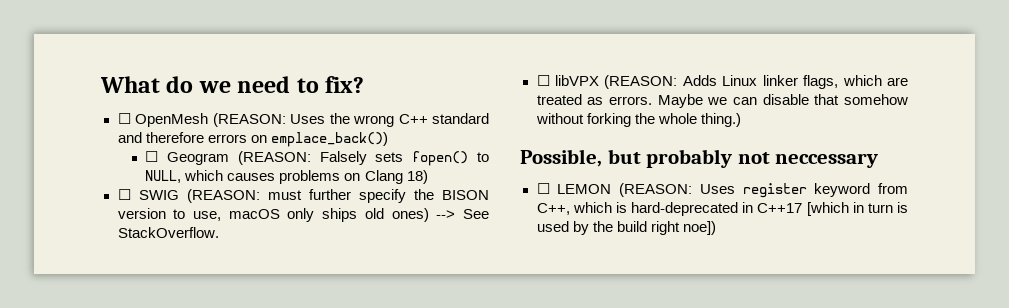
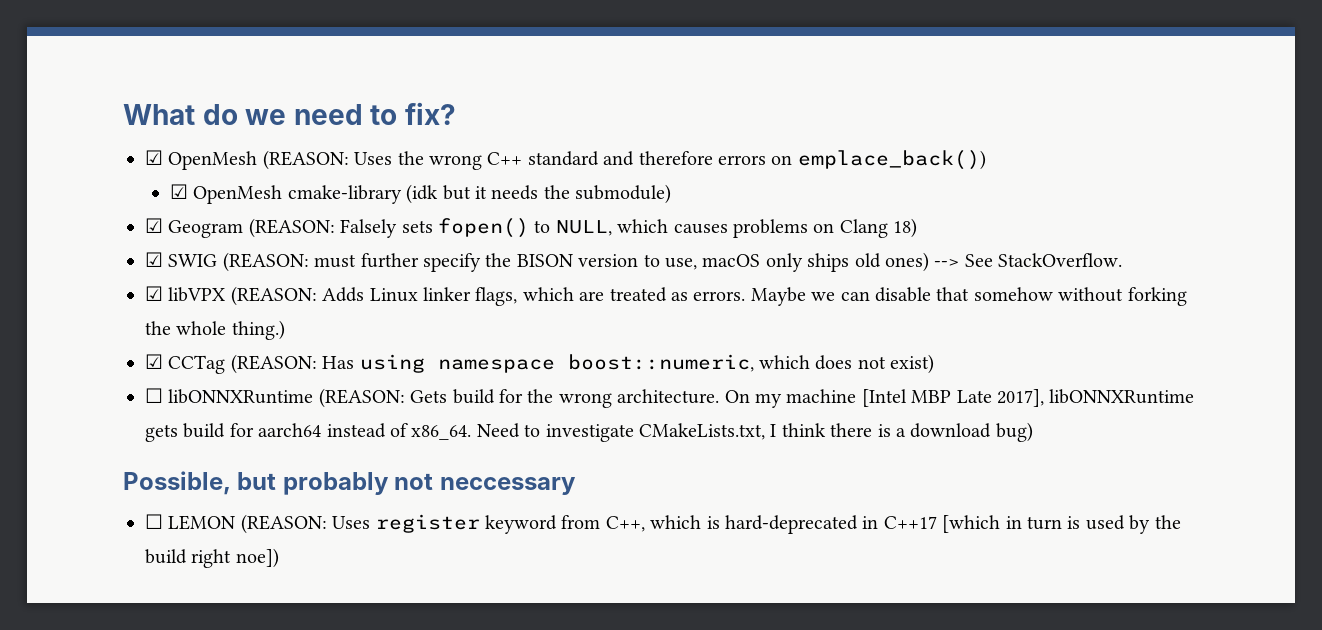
- ☐ OpenMesh (REASON: Uses the wrong C++ standard and therefore errors on emplace_back())
+ ☑ OpenMesh (REASON: Uses the wrong C++ standard and therefore errors on emplace_back())
- ☐ Geogram (REASON: Falsely sets fopen() to NULL, which causes problems on Clang 18)
+ ☑ OpenMesh cmake-library (idk but it needs the submodule)
+ ☑ Geogram (REASON: Falsely sets fopen() to NULL, which causes problems on Clang 18)
- ☐ SWIG (REASON: must further specify the BISON version to use, macOS only ships old ones) --> See StackOverflow.
+ ☑ SWIG (REASON: must further specify the BISON version to use, macOS only ships old ones) --> See StackOverflow.
- ☐ libVPX (REASON: Adds Linux linker flags, which are treated as errors.
+ ☑ libVPX (REASON: Adds Linux linker flags, which are treated as errors.
+ ☑ CCTag (REASON: Has using namespace boost::numeric, which does not exist)
+ ☐ libONNXRuntime (REASON: Gets build for the wrong architecture. On my machine [Intel MBP Late 2017], libONNXRuntime gets build for aarch64 instead of x86_64. Need to investigate CMakeLists.txt, I think there is a download bug)

